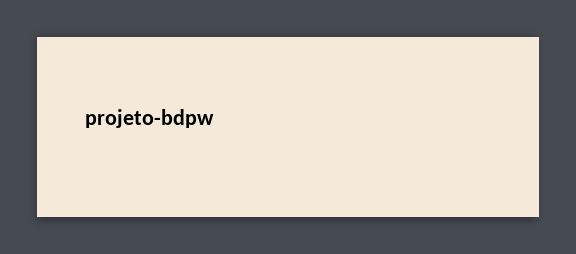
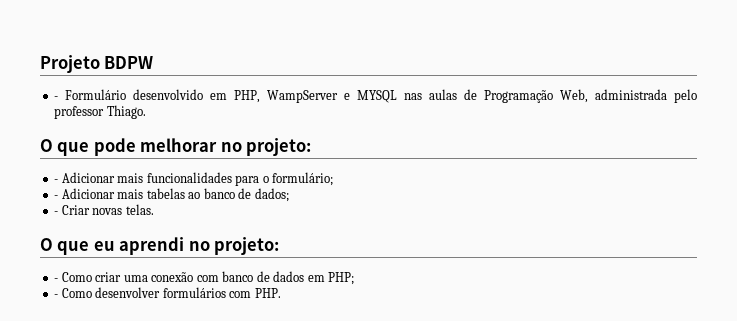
- projeto-bdpw
+ Projeto BDPW
+ - Formulário desenvolvido em PHP, WampServer e MYSQL nas aulas de Programação Web, administrada pelo professor Thiago.
+ O que pode melhorar no projeto:
+ - Adicionar mais funcionalidades para o formulário;
+ - Adicionar mais tabelas ao banco de dados;
+ - Criar novas telas.
+ O que eu aprendi no projeto:
+ - Como criar uma conexão com banco de dados em PHP;
+ - Como desenvolver formulários com PHP.

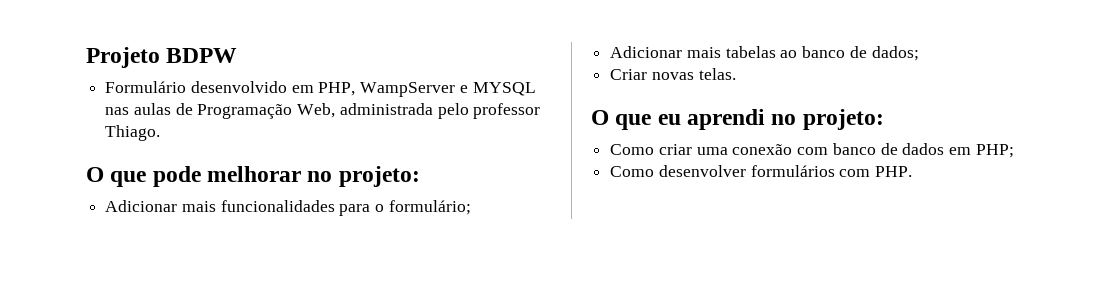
- - Formulário desenvolvido em PHP, WampServer e MYSQL nas aulas de Programação Web, administrada pelo professor Thiago.
+ Formulário desenvolvido em PHP, WampServer e MYSQL nas aulas de Programação Web, administrada pelo professor Thiago.
- - Adicionar mais funcionalidades para o formulário;
+ Adicionar mais funcionalidades para o formulário;
- - Adicionar mais tabelas ao banco de dados;
+ Adicionar mais tabelas ao banco de dados;
- - Criar novas telas.
+ Criar novas telas.
- - Como criar uma conexão com banco de dados em PHP;
+ Como criar uma conexão com banco de dados em PHP;
- - Como desenvolver formulários com PHP.
+ Como desenvolver formulários com PHP.

